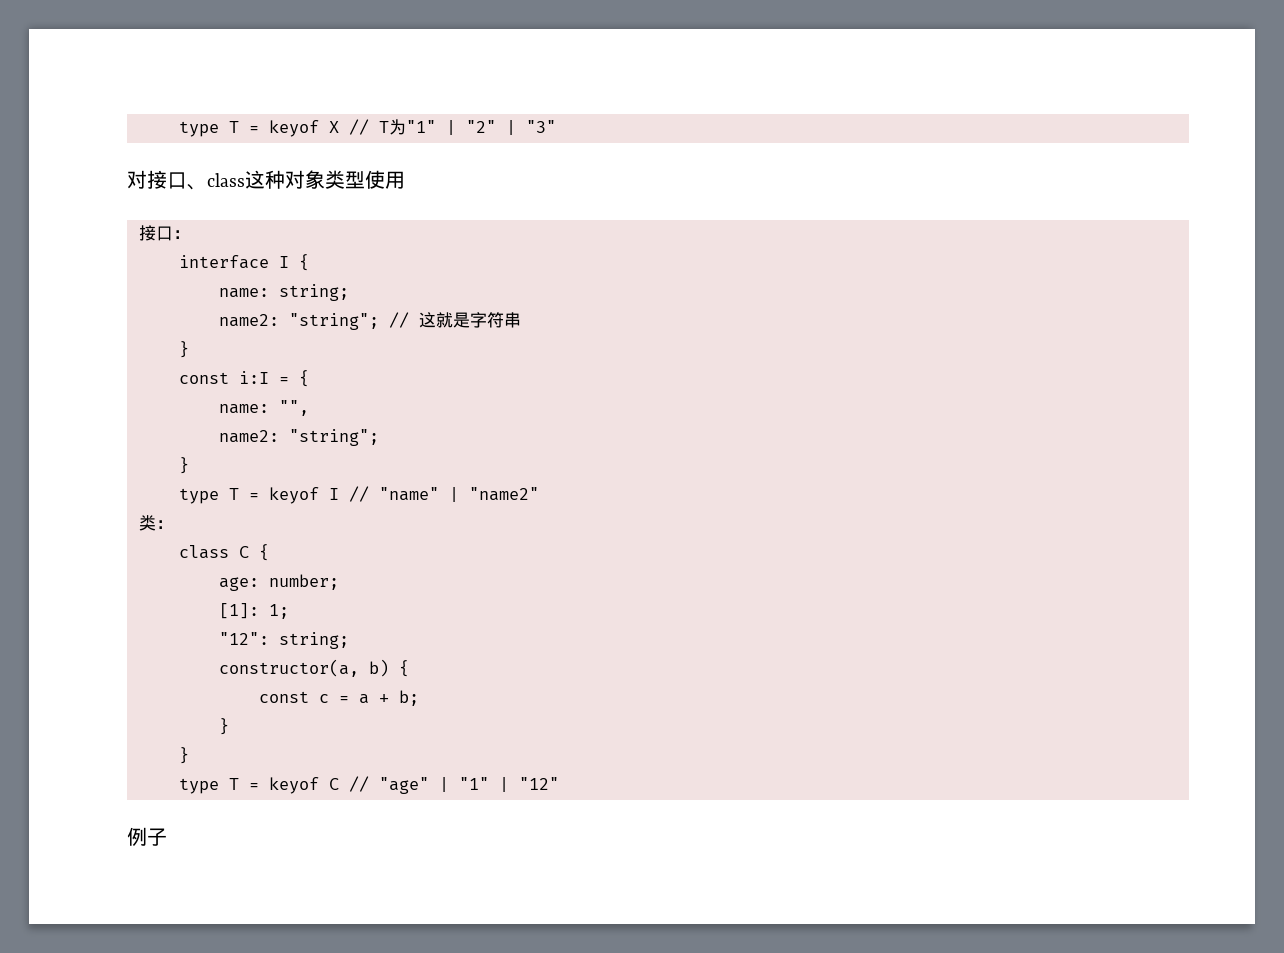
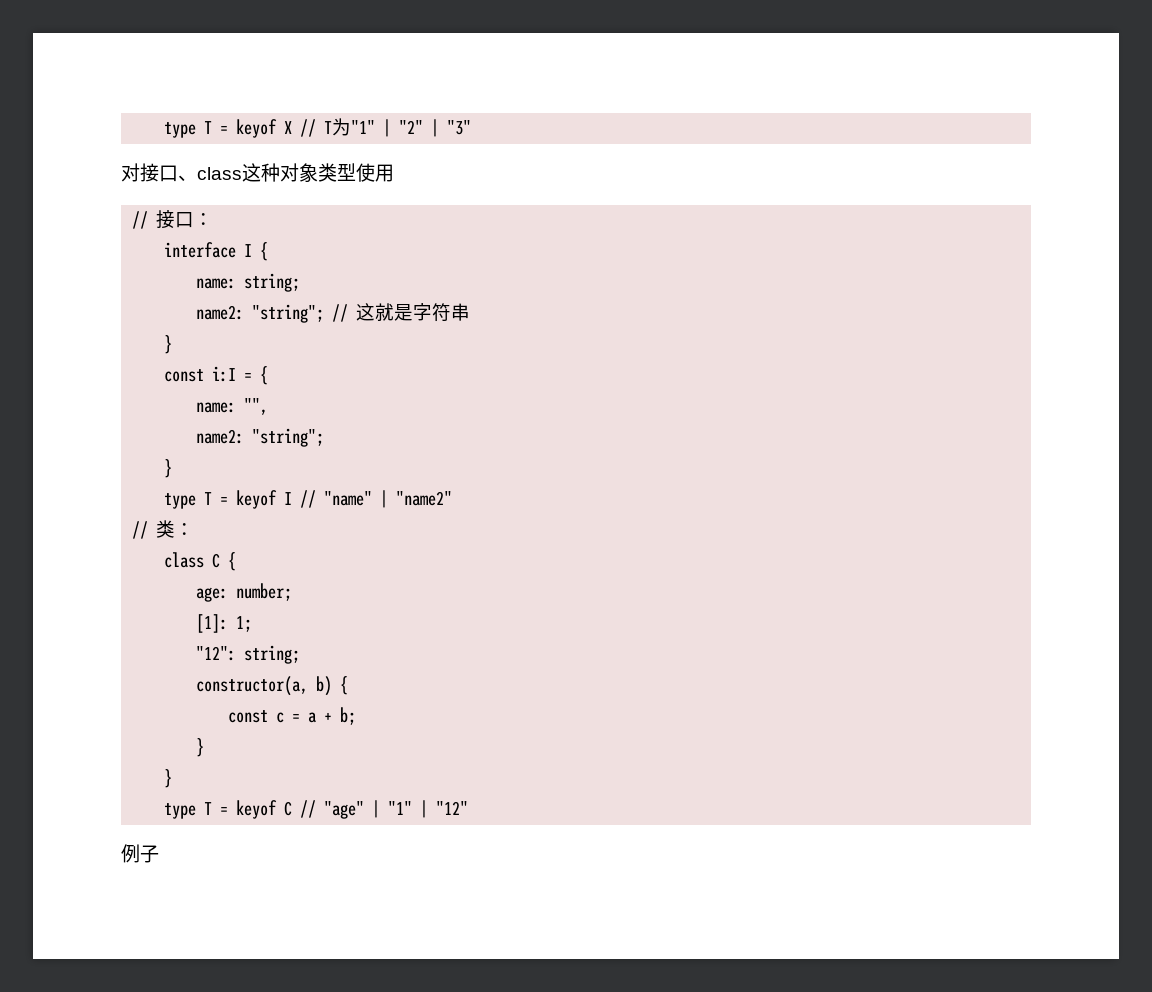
- 接口：
+ // 接口：
- 类：
+ // 类：

